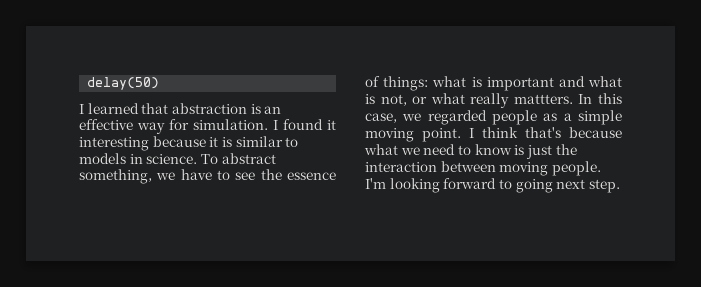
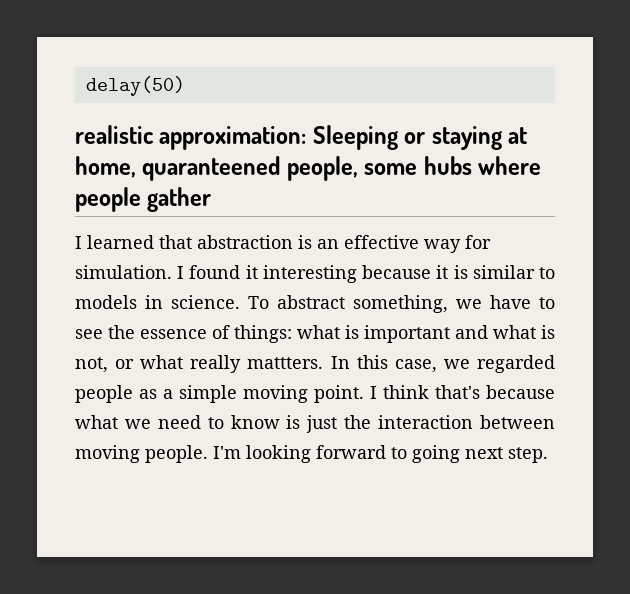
+ realistic approximation: Sleeping or staying at home, quaranteened people, some hubs where people gather

